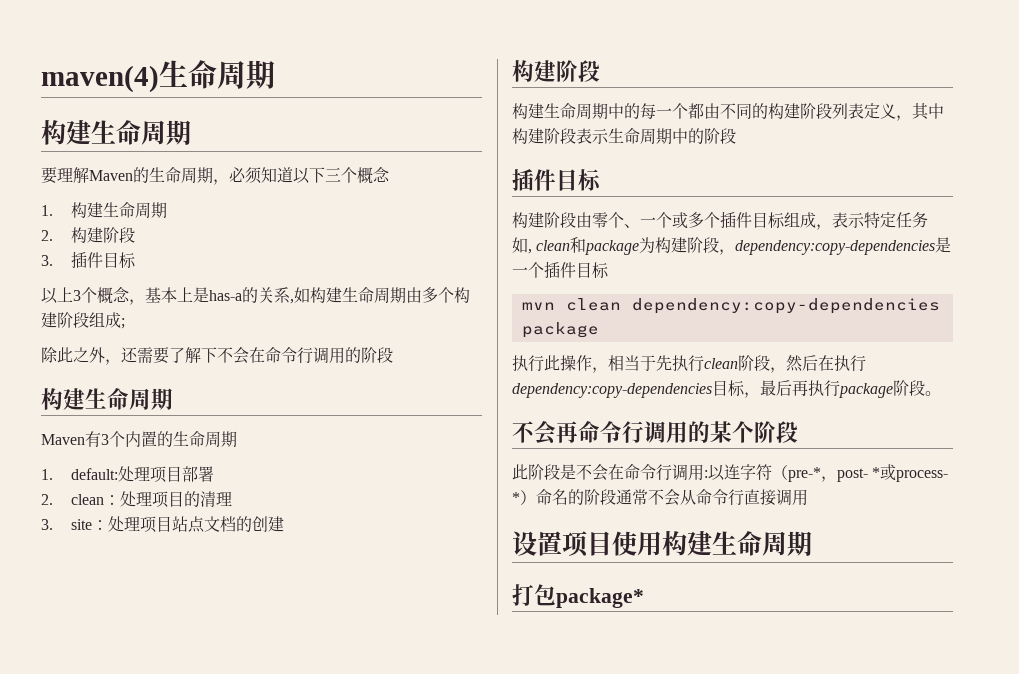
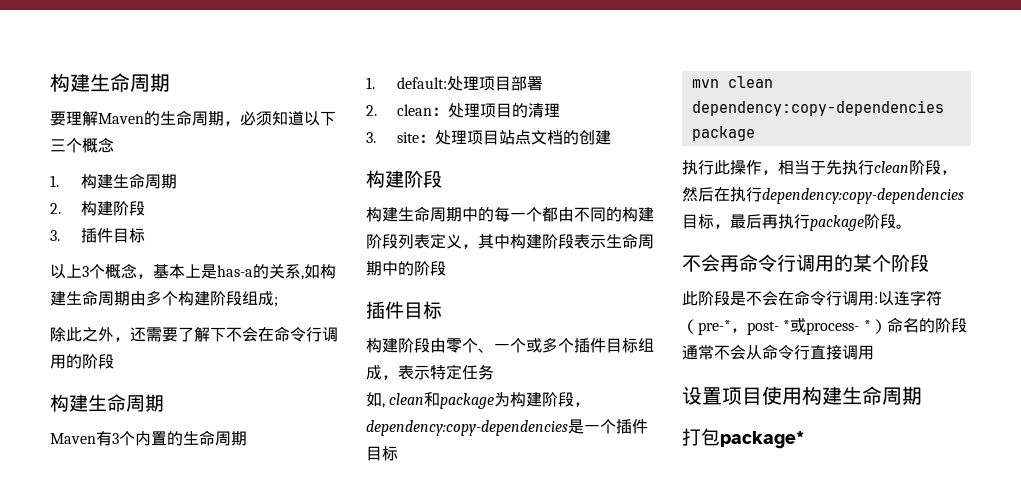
- maven(4)生命周期

